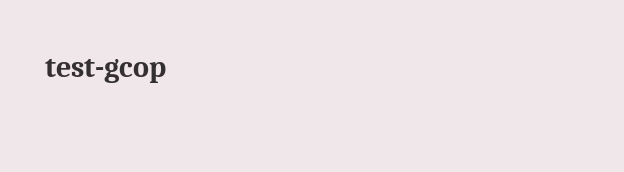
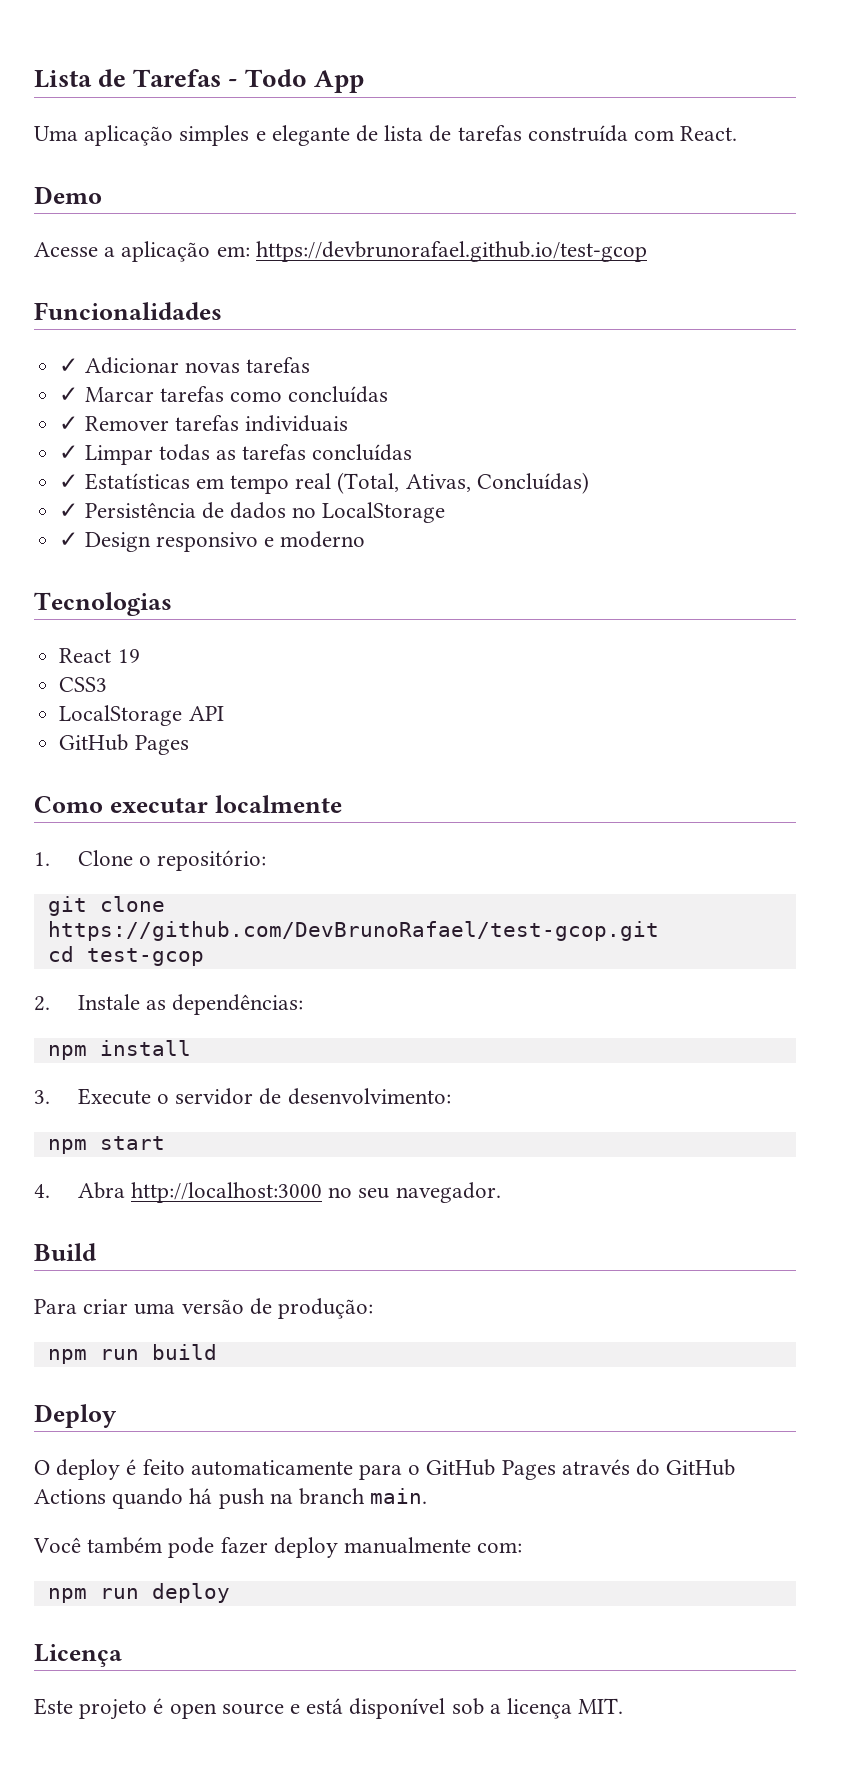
- test-gcop
+ Lista de Tarefas - Todo App
+ Uma aplicação simples e elegante de lista de tarefas construída com React.
+ Demo
+ Acesse a aplicação em: https://devbrunorafael.github.io/test-gcop
+ Funcionalidades
+ ✓ Adicionar novas tarefas
+ ✓ Marcar tarefas como concluídas
+ ✓ Remover tarefas individuais
+ ✓ Limpar todas as tarefas concluídas
+ ✓ Estatísticas em tempo real (Total, Ativas, Concluídas)
+ ✓ Persistência de dados no LocalStorage
+ ✓ Design responsivo e moderno
+ Tecnologias
+ React 19
+ CSS3
+ LocalStorage API
+ GitHub Pages
+ Como executar localmente
+ 1. Clone o repositório:
+ git clone https://github.com/DevBrunoRafael/test-gcop.git
+ cd test-gcop
+ 2. Instale as dependências:
+ npm install
+ 3. Execute o servidor de desenvolvimento:
+ npm start
+ 4. Abra http://localhost:3000 no seu navegador.
+ Build
+ Para criar uma versão de produção:
+ npm run build
+ Deploy
+ O deploy é feito automaticamente para o GitHub Pages através do GitHub Actions quando há push na branch main.
+ Você também pode fazer deploy manualmente com:
+ npm run deploy
+ Licença
+ Este projeto é open source e está disponível sob a licença MIT.

